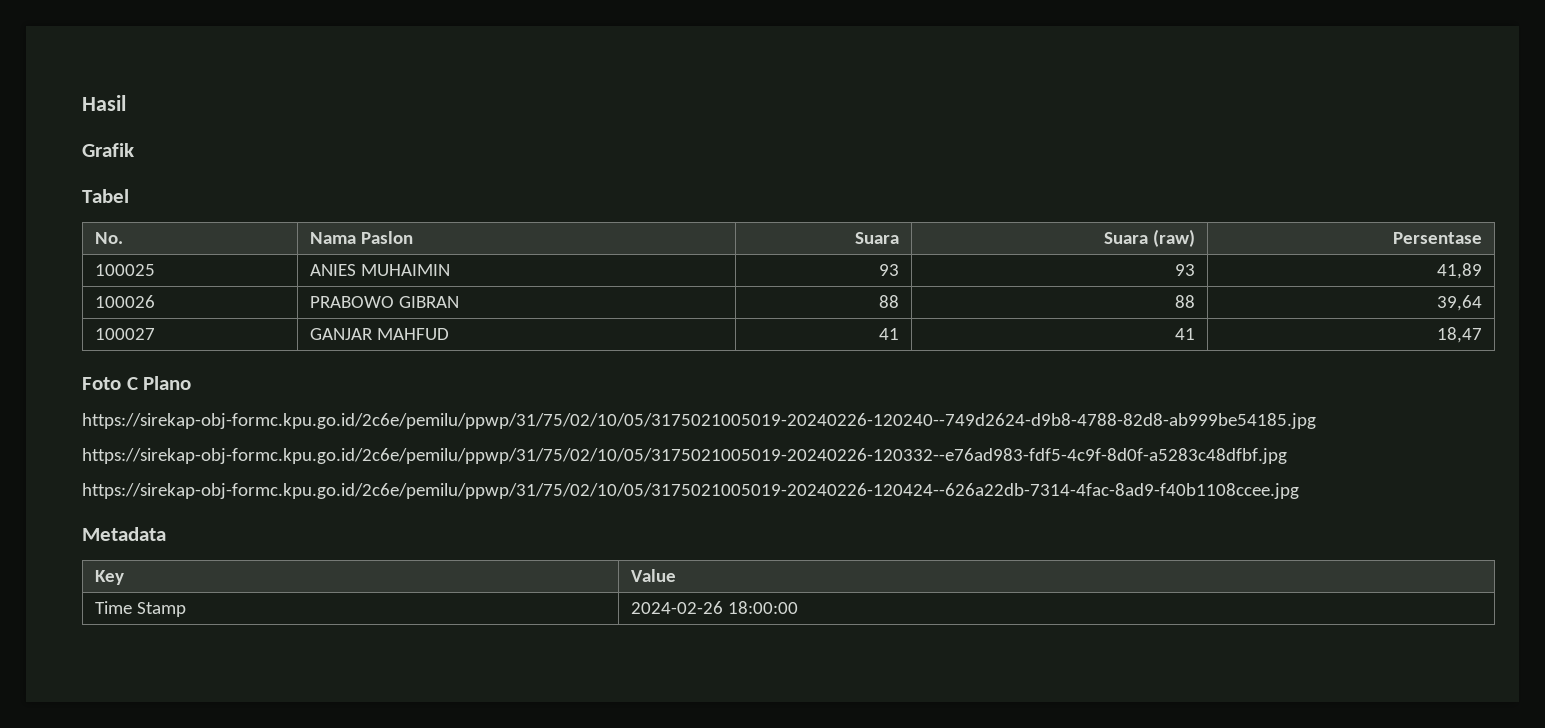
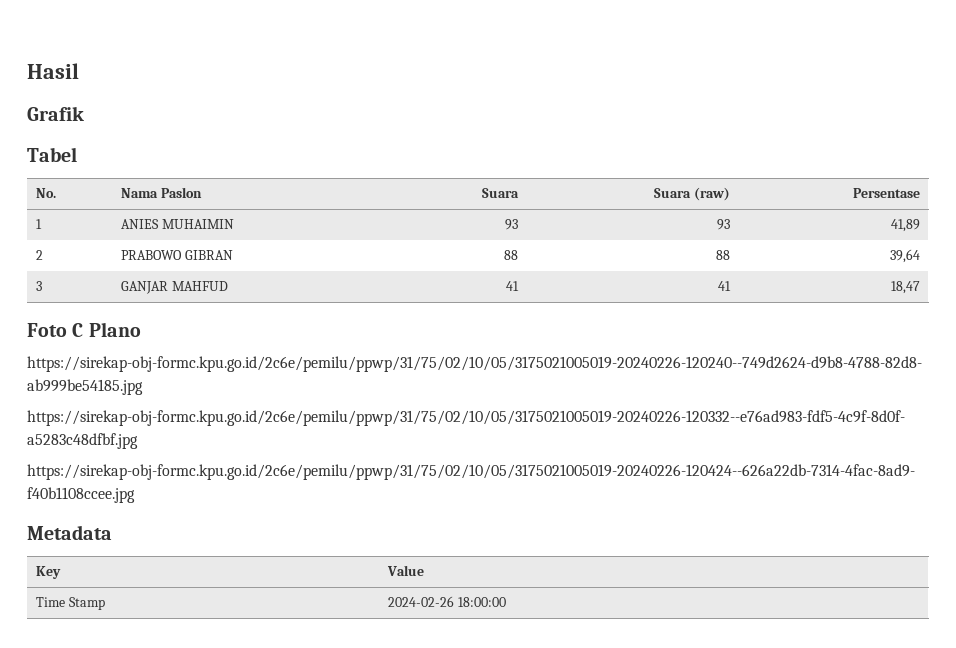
- 100025 | ANIES MUHAIMIN | 93 | 93 | 41,89
+ 1 | ANIES MUHAIMIN | 93 | 93 | 41,89
- 100026 | PRABOWO GIBRAN | 88 | 88 | 39,64
+ 2 | PRABOWO GIBRAN | 88 | 88 | 39,64
- 100027 | GANJAR MAHFUD | 41 | 41 | 18,47
+ 3 | GANJAR MAHFUD | 41 | 41 | 18,47

